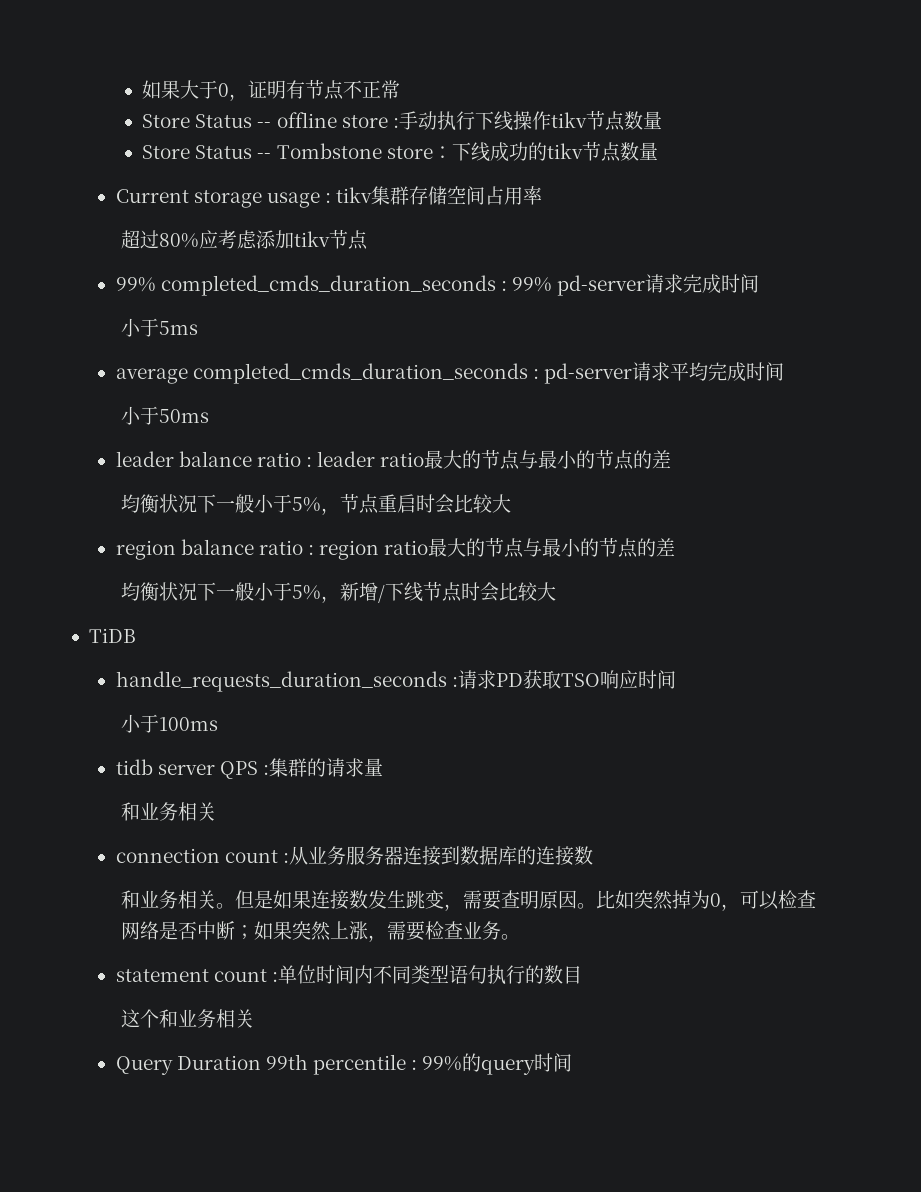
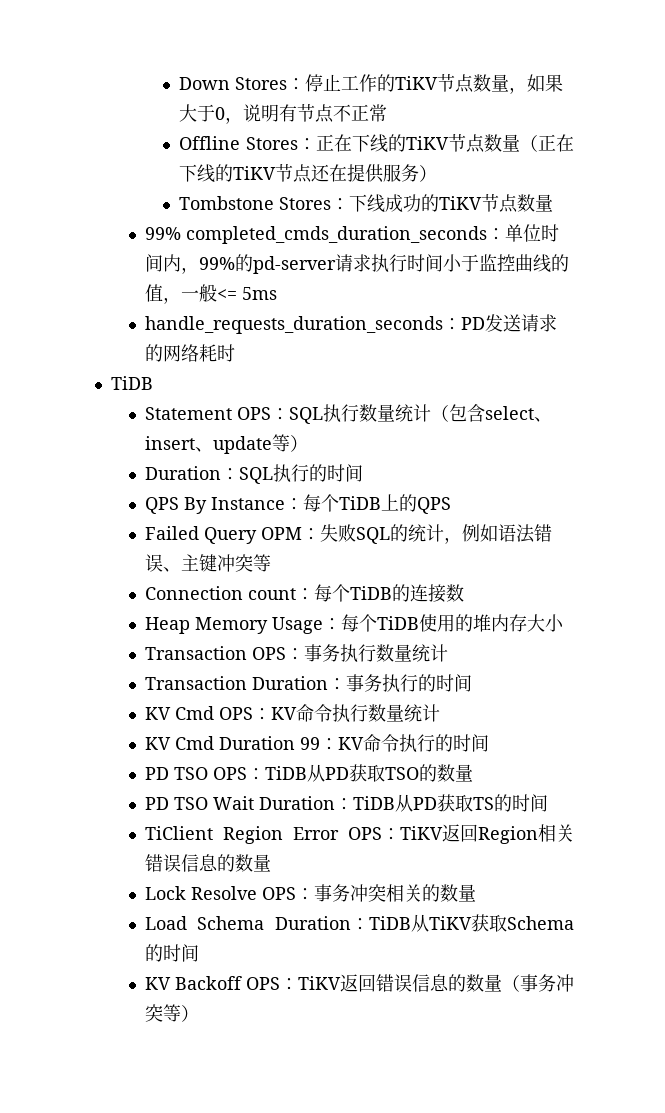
- 如果大于0，证明有节点不正常
+ Down Stores：停止工作的TiKV节点数量，如果大于0，说明有节点不正常
- Store Status -- offline store :手动执行下线操作tikv节点数量
- Store Status -- Tombstone store：下线成功的tikv节点数量
- Current storage usage : tikv集群存储空间占用率
- 超过80%应考虑添加tikv节点
- 99% completed_cmds_duration_seconds : 99% pd-server请求完成时间
- 小于5ms
- average completed_cmds_duration_seconds : pd-server请求平均完成时间
- 小于50ms
- leader balance ratio : leader ratio最大的节点与最小的节点的差
- 均衡状况下一般小于5%，节点重启时会比较大
- region balance ratio : region ratio最大的节点与最小的节点的差
- 均衡状况下一般小于5%，新增/下线节点时会比较大
+ Offline Stores：正在下线的TiKV节点数量（正在下线的TiKV节点还在提供服务）
+ Tombstone Stores：下线成功的TiKV节点数量
+ 99% completed_cmds_duration_seconds：单位时间内，99%的pd-server请求执行时间小于监控曲线的值，一般<= 5ms
+ handle_requests_duration_seconds：PD发送请求的网络耗时
  TiDB
- handle_requests_duration_seconds :请求PD获取TSO响应时间
- 小于100ms
- tidb server QPS :集群的请求量
- 和业务相关
- connection count :从业务服务器连接到数据库的连接数
- 和业务相关。但是如果连接数发生跳变，需要查明原因。比如突然掉为0，可以检查网络是否中断；如果突然上涨，需要检查业务。
- statement count :单位时间内不同类型语句执行的数目
- 这个和业务相关
- Query Duration 99th percentile : 99%的query时间
+ Statement OPS：SQL执行数量统计（包含select、insert、update等）
+ Duration：SQL执行的时间
+ QPS By Instance：每个TiDB上的QPS
+ Failed Query OPM：失败SQL的统计，例如语法错误、主键冲突等
+ Connection count：每个TiDB的连接数
+ Heap Memory Usage：每个TiDB使用的堆内存大小
+ Transaction OPS：事务执行数量统计
+ Transaction Duration：事务执行的时间
+ KV Cmd OPS：KV命令执行数量统计
+ KV Cmd Duration 99：KV命令执行的时间
+ PD TSO OPS：TiDB从PD获取TSO的数量
+ PD TSO Wait Duration：TiDB从PD获取TS的时间
+ TiClient Region Error OPS：TiKV返回Region相关错误信息的数量
+ Lock Resolve OPS：事务冲突相关的数量
+ Load Schema Duration：TiDB从TiKV获取Schema的时间
+ KV Backoff OPS：TiKV返回错误信息的数量（事务冲突等）

